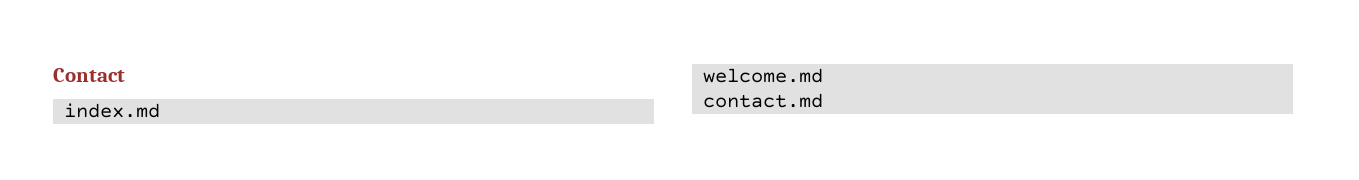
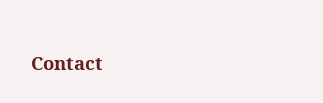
- index.md
- welcome.md
- contact.md

